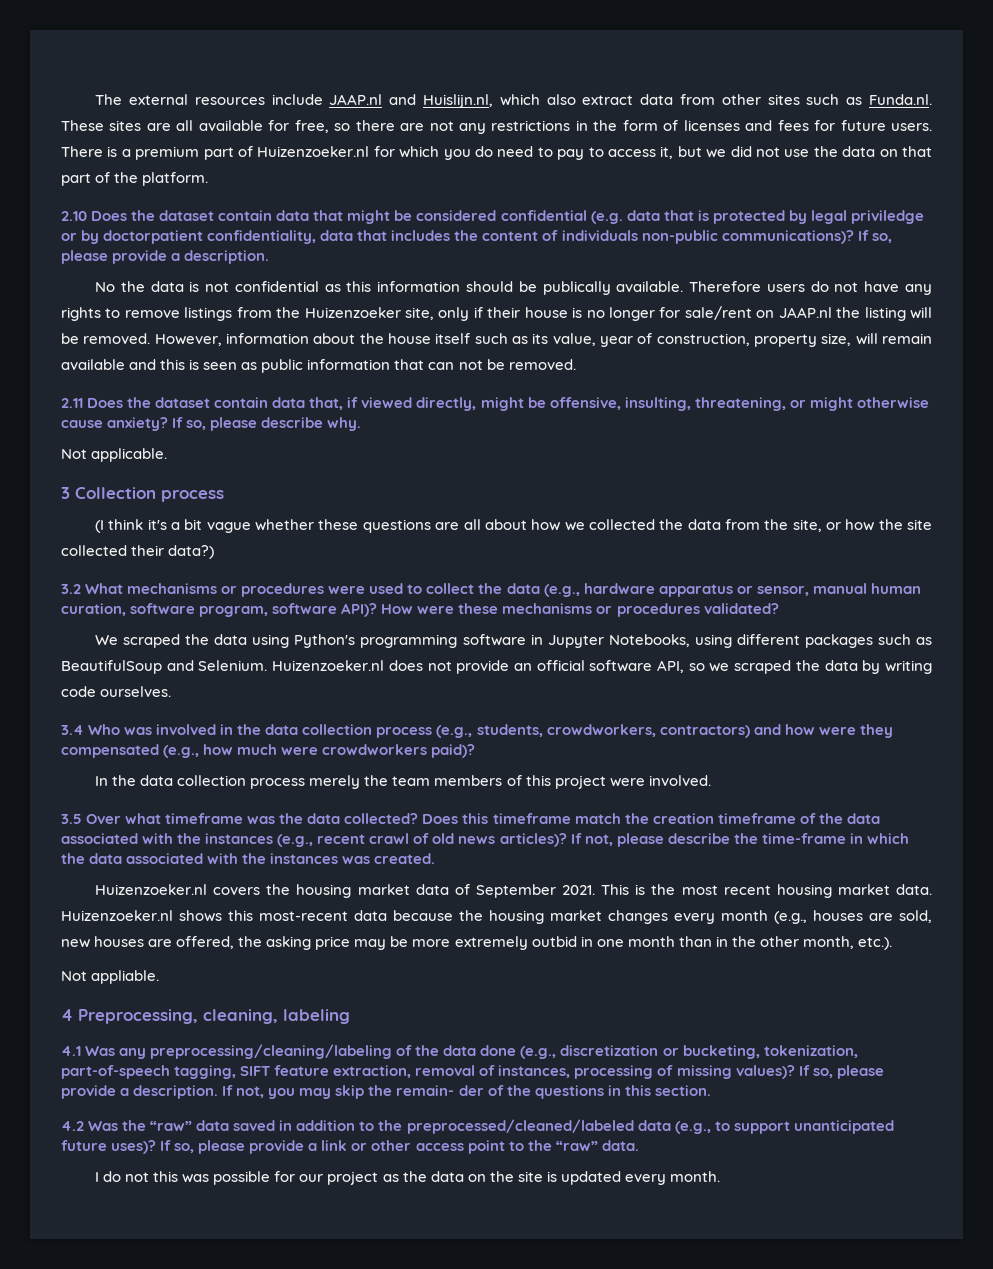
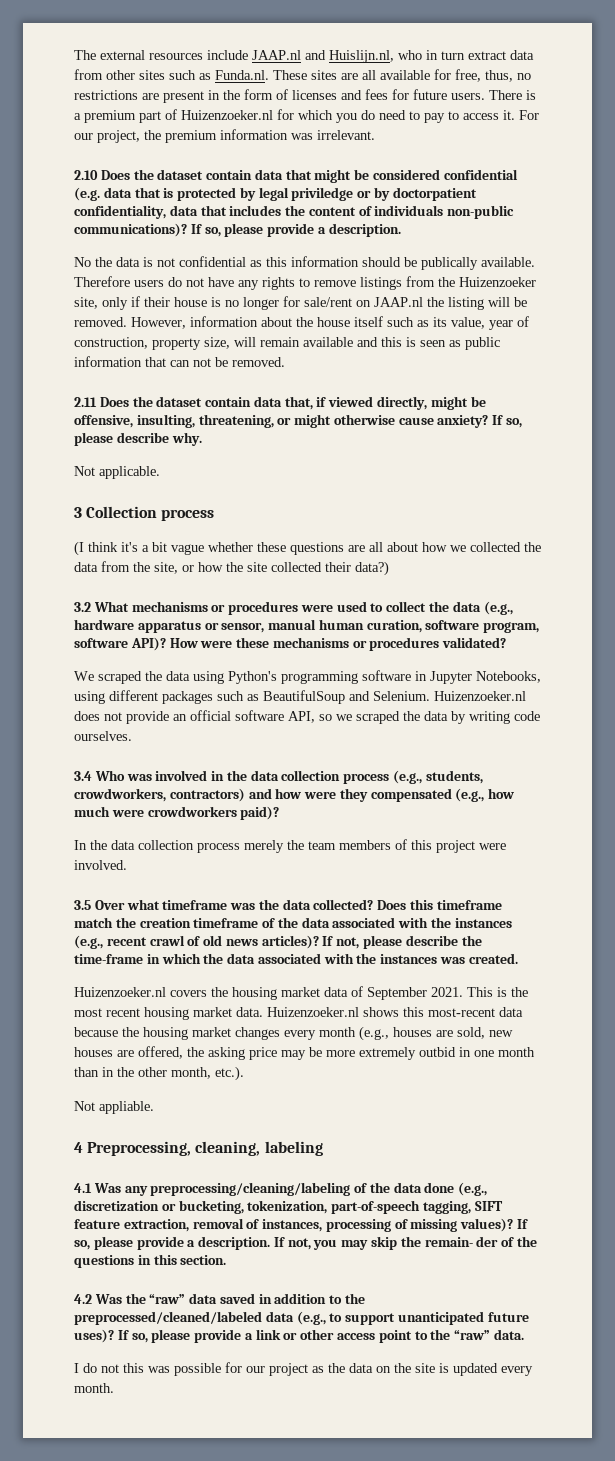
- The external resources include JAAP.nl and Huislijn.nl, which also extract data from other sites such as Funda.nl. These sites are all available for free, so there are not any restrictions in the form of licenses and fees for future users.
+ The external resources include JAAP.nl and Huislijn.nl, who in turn extract data from other sites such as Funda.nl. These sites are all available for free, thus, no restrictions are present in the form of licenses and fees for future users.
- There is a premium part of Huizenzoeker.nl for which you do need to pay to access it, but we did not use the data on that part of the platform.
+ There is a premium part of Huizenzoeker.nl for which you do need to pay to access it. For our project, the premium information was irrelevant.

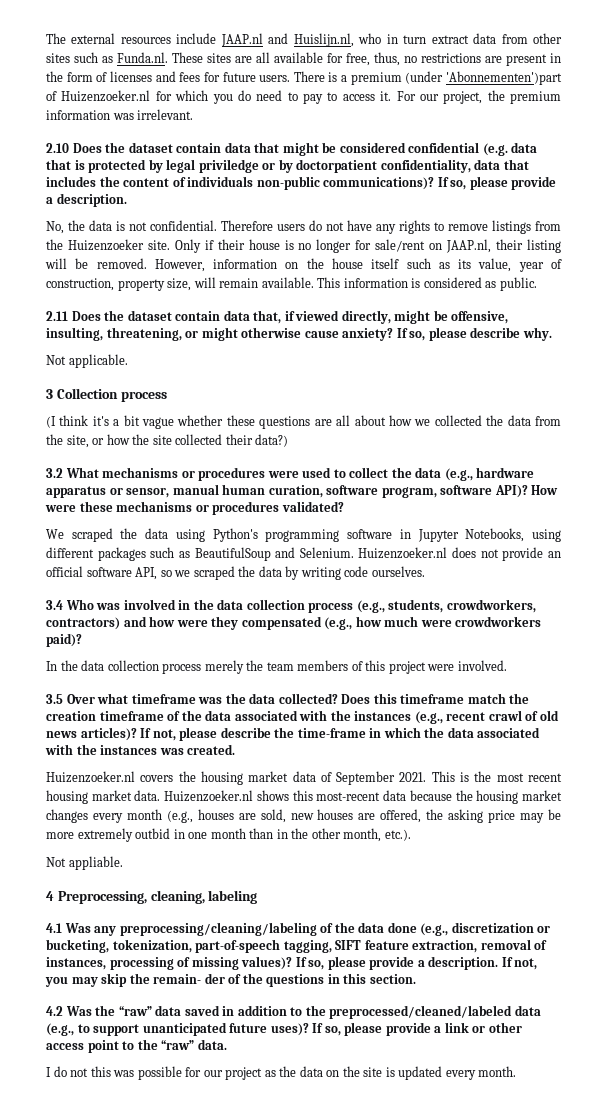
- There is a premium part of Huizenzoeker.nl for which you do need to pay to access it.
+ There is a premium (under 'Abonnementen')part of Huizenzoeker.nl for which you do need to pay to access it.
- No the data is not confidential as this information should be publically available.
+ No, the data is not confidential.
- Therefore users do not have any rights to remove listings from the Huizenzoeker site, only if their house is no longer for sale/rent on JAAP.nl the listing will be removed.
+ Therefore users do not have any rights to remove listings from the Huizenzoeker site. Only if their house is no longer for sale/rent on JAAP.nl, their listing will be removed.
- However, information about the house itself such as its value, year of construction, property size, will remain available and this is seen as public information that can not be removed.
+ However, information on the house itself such as its value, year of construction, property size, will remain available. This information is considered as public.

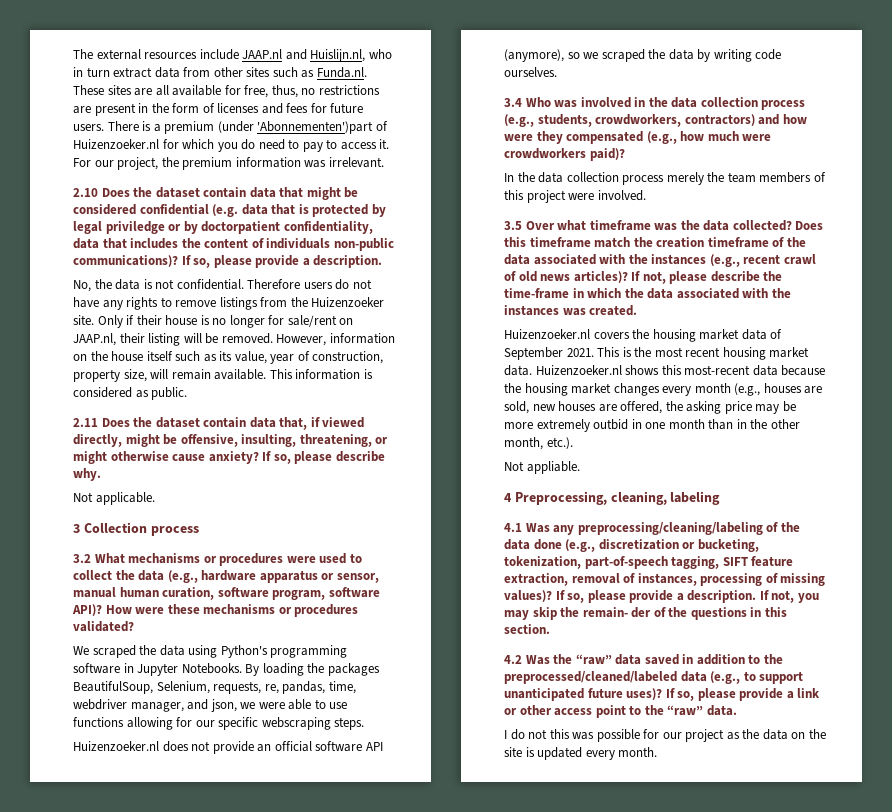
- (I think it's a bit vague whether these questions are all about how we collected the data from the site, or how the site collected their data?)
- We scraped the data using Python's programming software in Jupyter Notebooks, using different packages such as BeautifulSoup and Selenium. Huizenzoeker.nl does not provide an official software API, so we scraped the data by writing code ourselves.
+ We scraped the data using Python's programming software in Jupyter Notebooks. By loading the packages BeautifulSoup, Selenium, requests, re, pandas, time, webdriver manager, and json, we were able to use functions allowing for our specific webscraping steps.
+ Huizenzoeker.nl does not provide an official software API (anymore), so we scraped the data by writing code ourselves.

